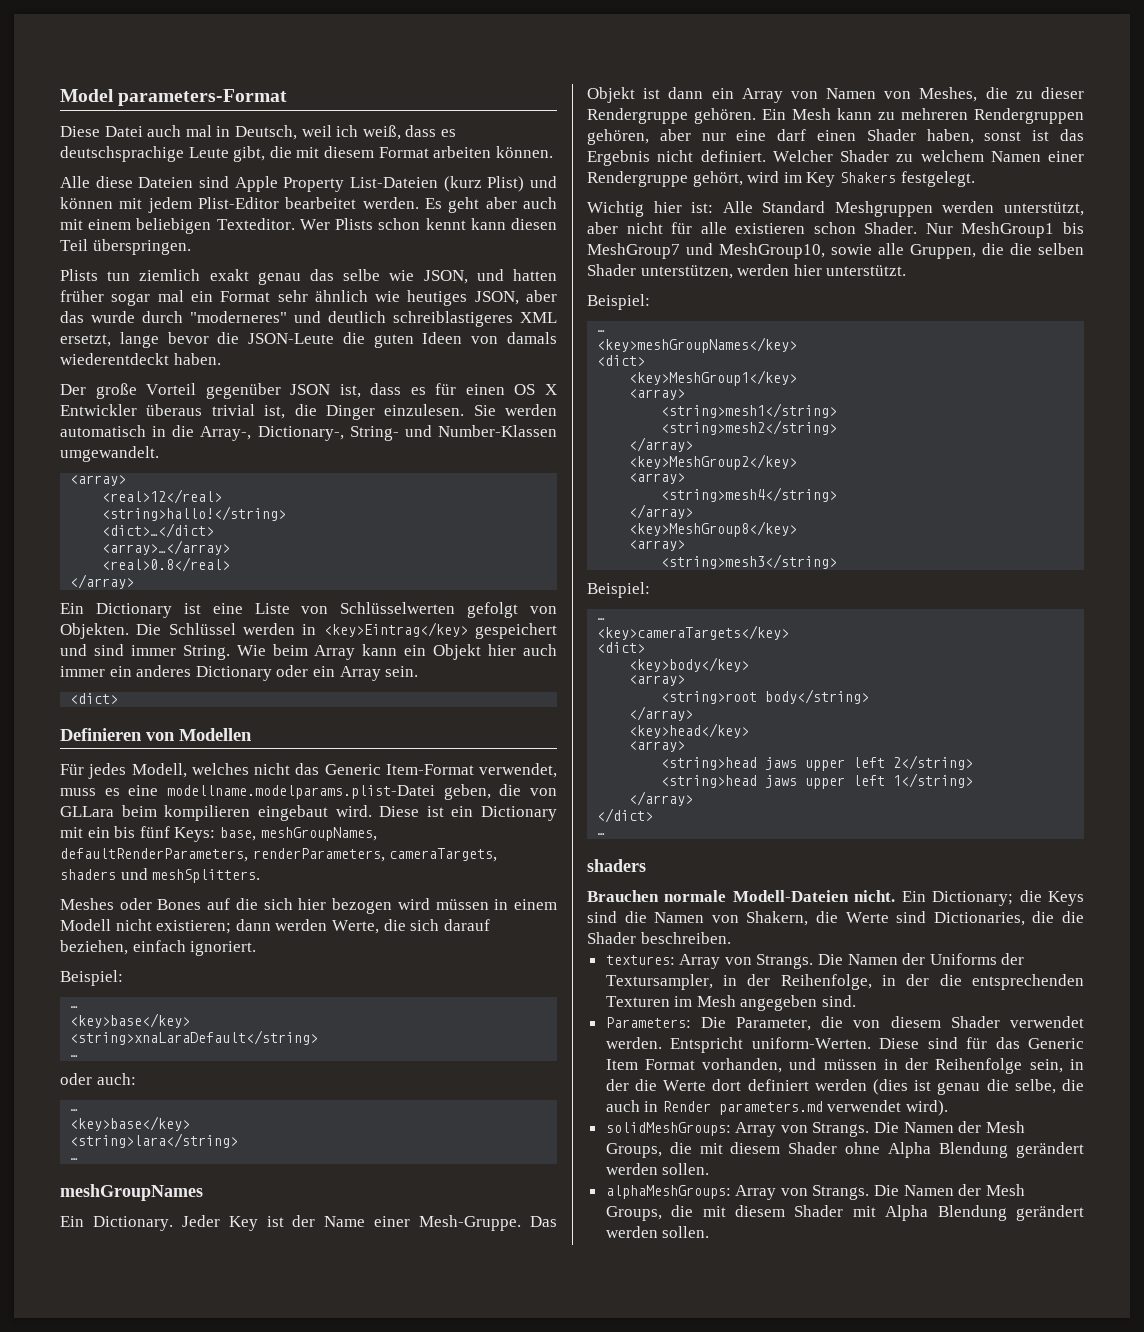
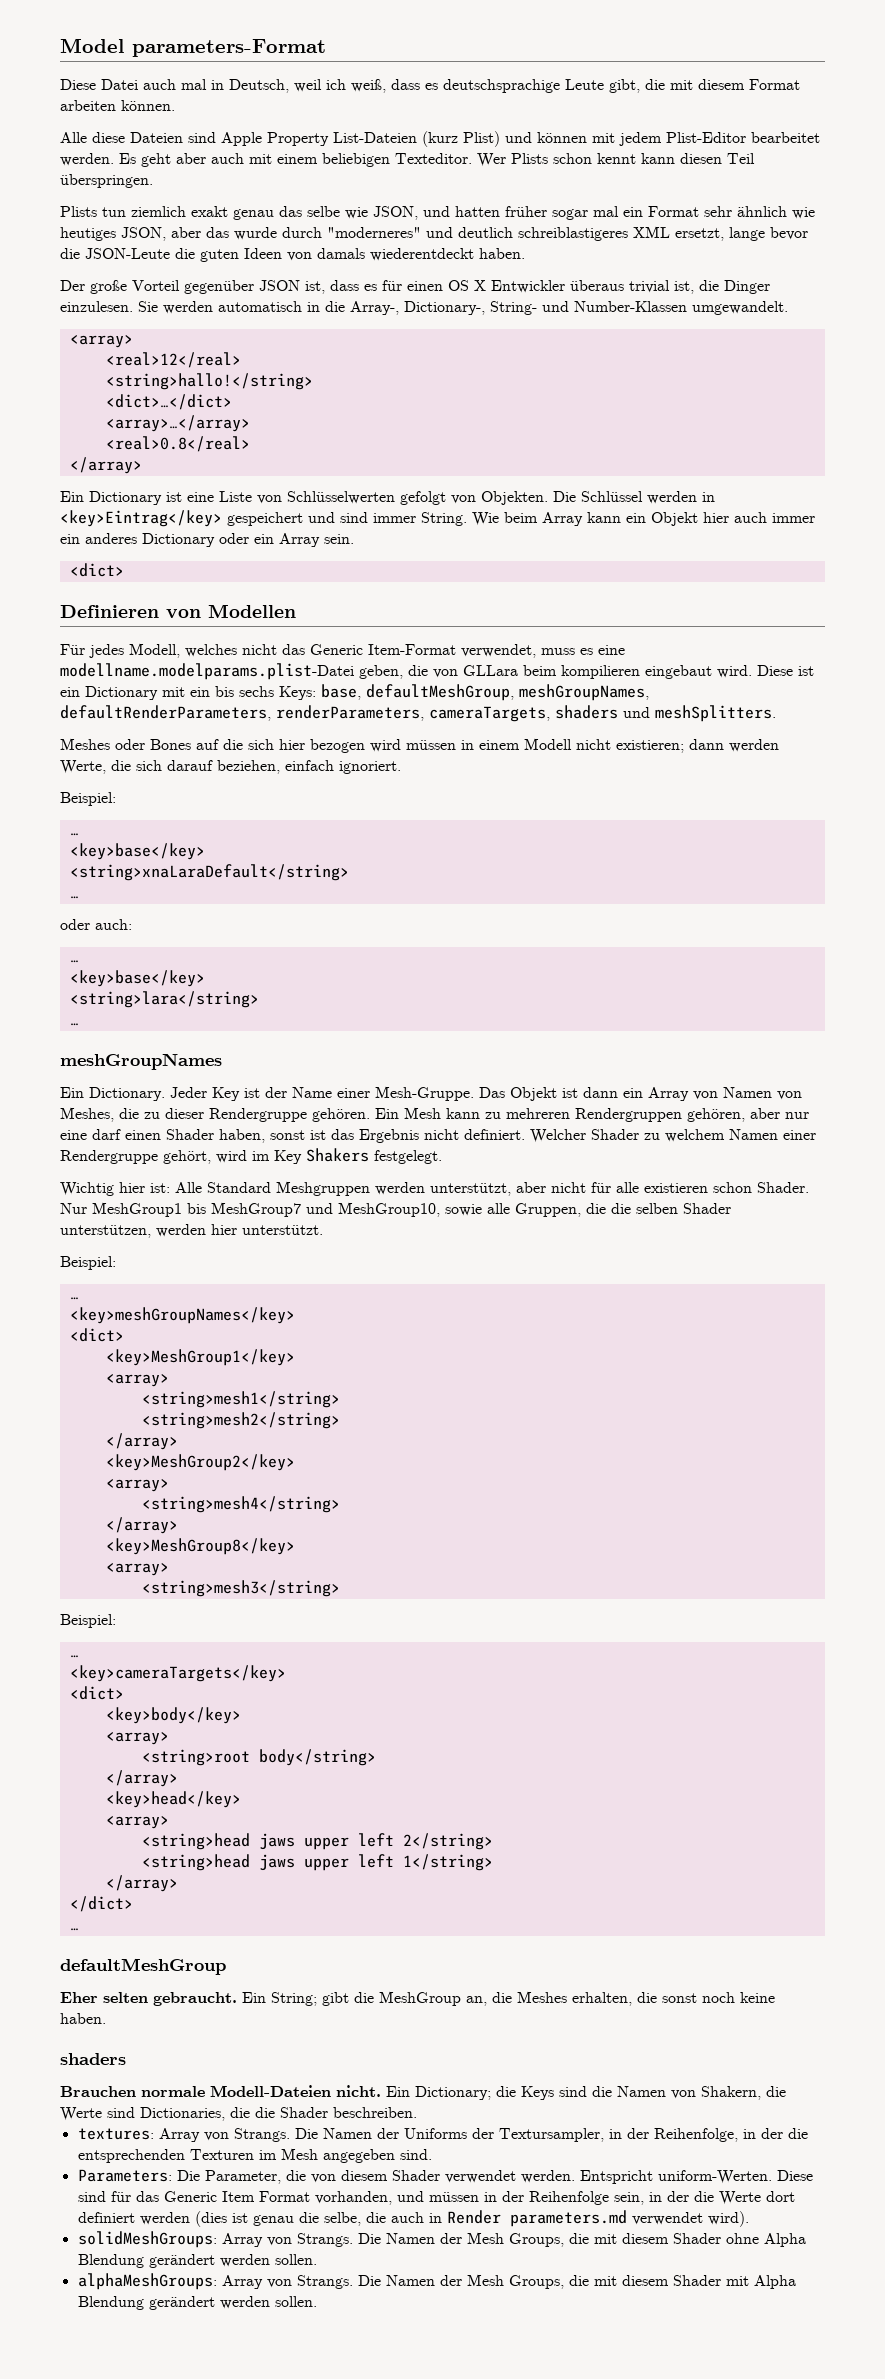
- Diese ist ein Dictionary mit ein bis fünf Keys: base, meshGroupNames, defaultRenderParameters, renderParameters, cameraTargets, shaders und meshSplitters.
+ Diese ist ein Dictionary mit ein bis sechs Keys: base, defaultMeshGroup, meshGroupNames, defaultRenderParameters, renderParameters, cameraTargets, shaders und meshSplitters.
+ defaultMeshGroup
+ Eher selten gebraucht. Ein String; gibt die MeshGroup an, die Meshes erhalten, die sonst noch keine haben.

